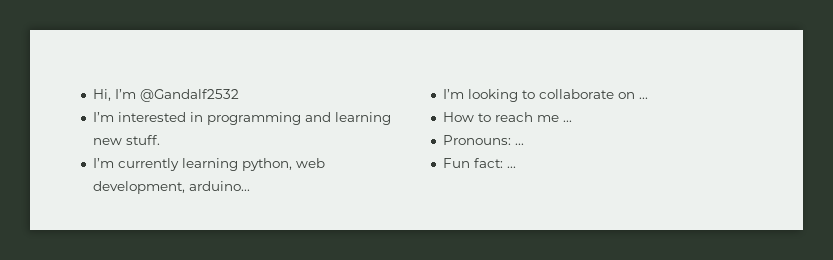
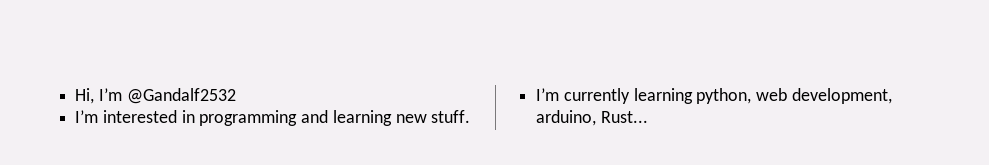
- I’m currently learning python, web development, arduino...
- I’m looking to collaborate on ...
- How to reach me ...
- Pronouns: ...
- Fun fact: ...
+ I’m currently learning python, web development, arduino, Rust...

